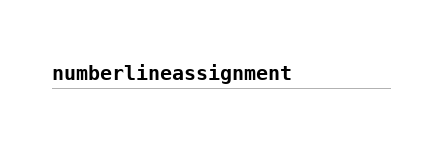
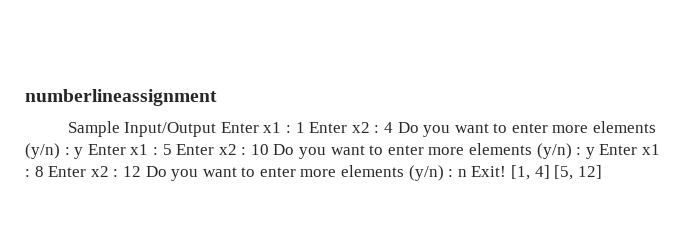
+ Sample Input/Output Enter x1 : 1 Enter x2 : 4 Do you want to enter more elements (y/n) : y Enter x1 : 5 Enter x2 : 10 Do you want to enter more elements (y/n) : y Enter x1 : 8 Enter x2 : 12 Do you want to enter more elements (y/n) : n Exit! [1, 4] [5, 12]

